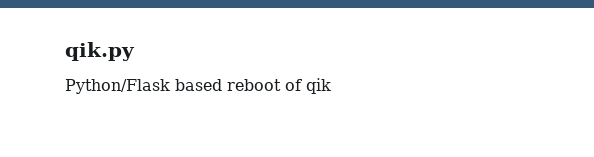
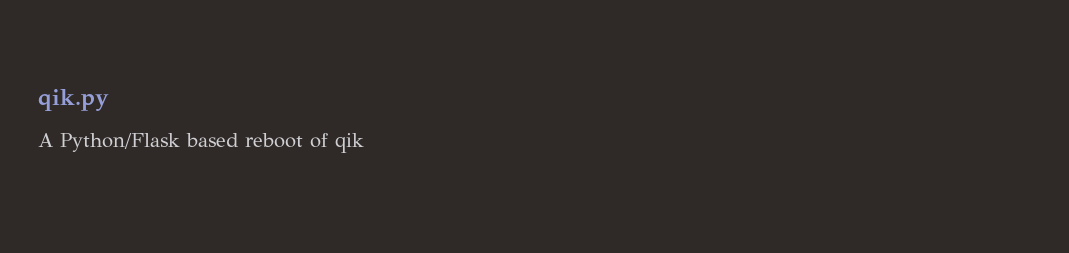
- Python/Flask based reboot of qik
+ A Python/Flask based reboot of qik

